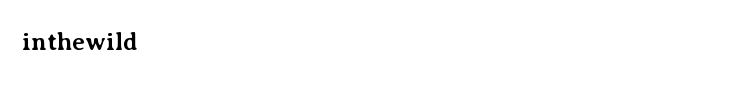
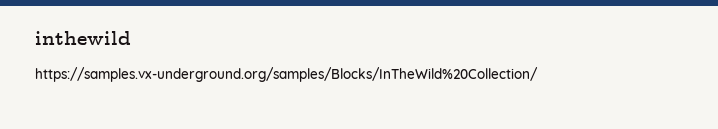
+ https://samples.vx-underground.org/samples/Blocks/InTheWild%20Collection/

